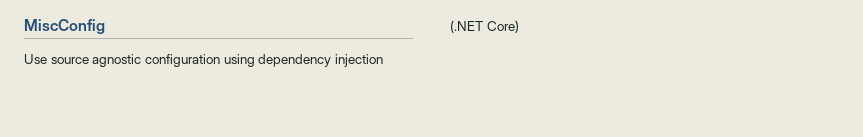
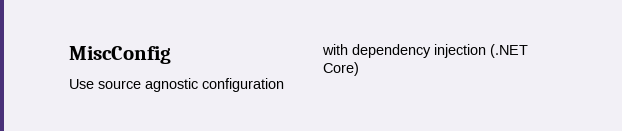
- Use source agnostic configuration using dependency injection (.NET Core)
+ Use source agnostic configuration with dependency injection (.NET Core)

